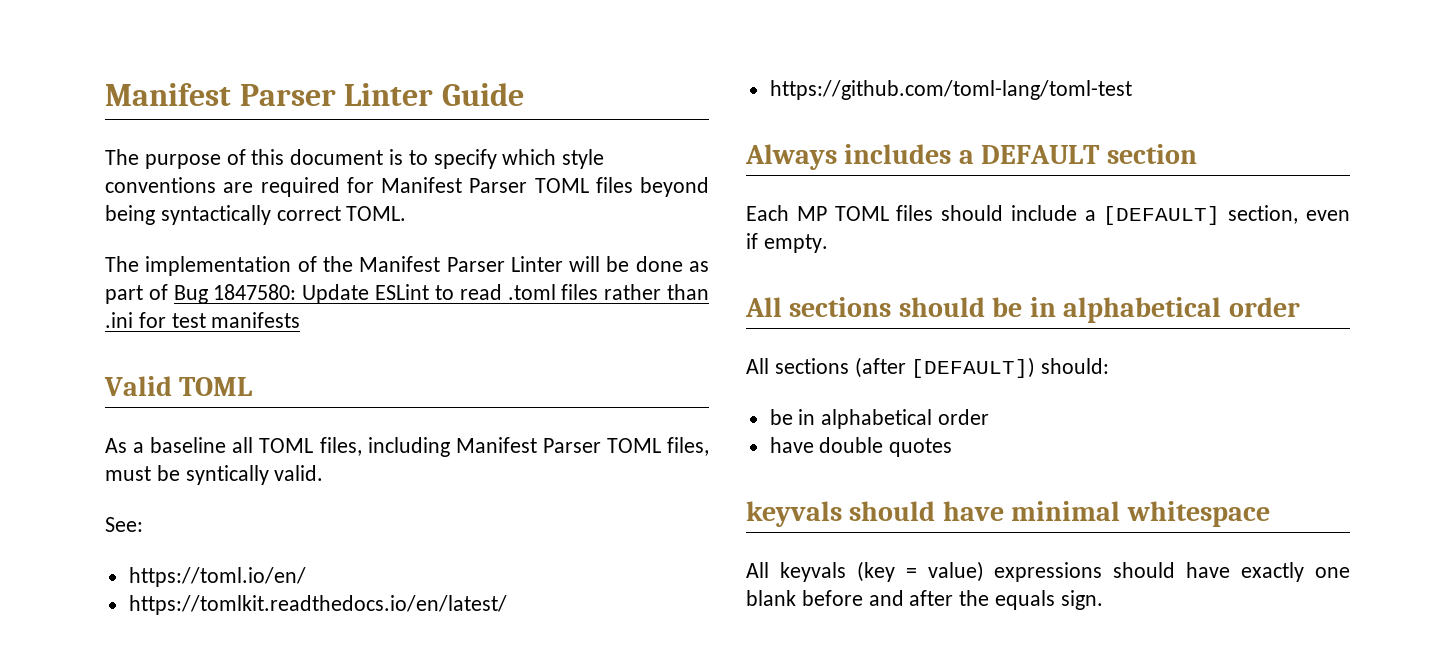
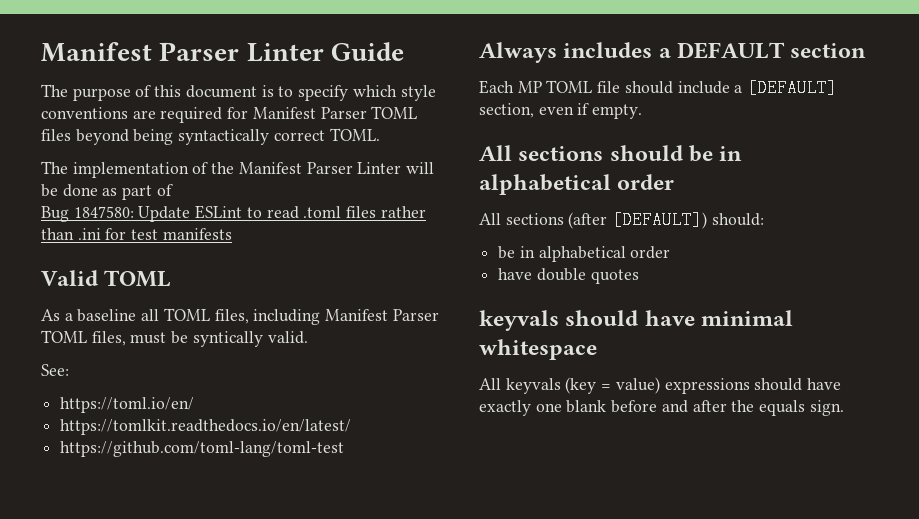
- The implementation of the Manifest Parser Linter will be done as part of Bug 1847580: Update ESLint to read .toml files rather than .ini for test manifests
+ The implementation of the Manifest Parser Linter will be done as part of
+ Bug 1847580: Update ESLint to read .toml files rather than .ini for test manifests
- Each MP TOML files should include a [DEFAULT] section, even if empty.
+ Each MP TOML file should include a [DEFAULT] section, even if empty.

